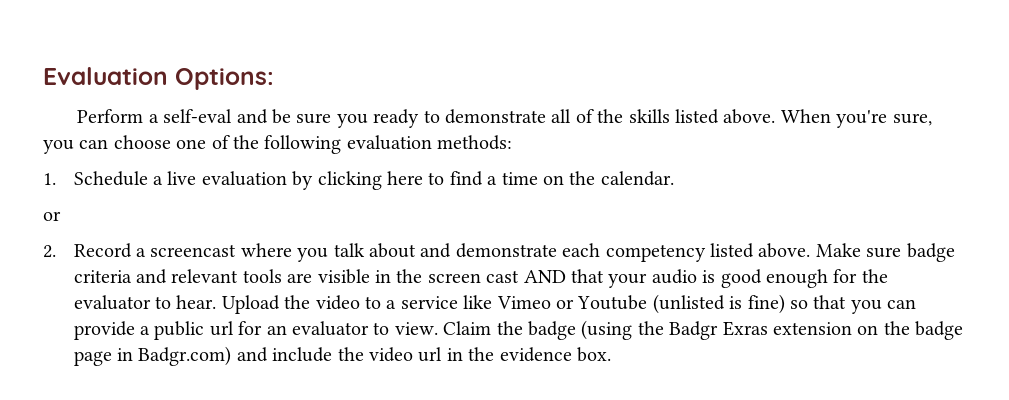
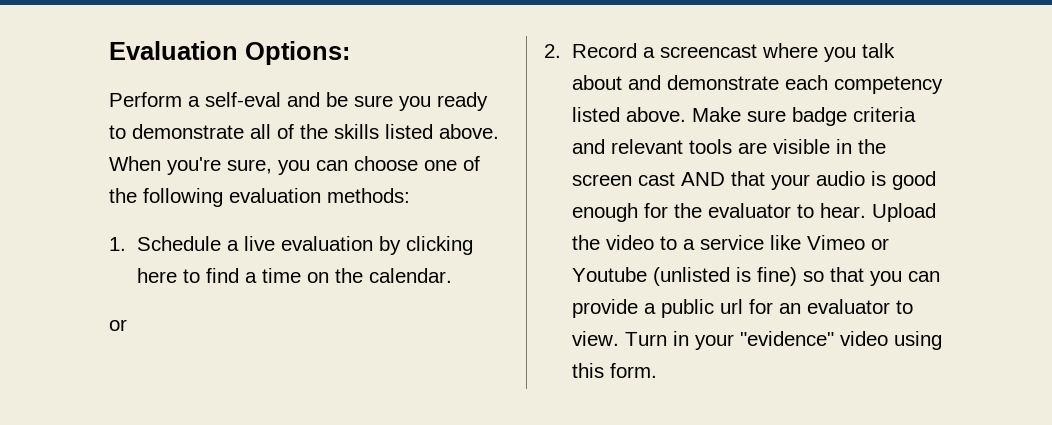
- Claim the badge (using the Badgr Exras extension on the badge page in Badgr.com) and include the video url in the evidence box.
+ Turn in your "evidence" video using this form.

